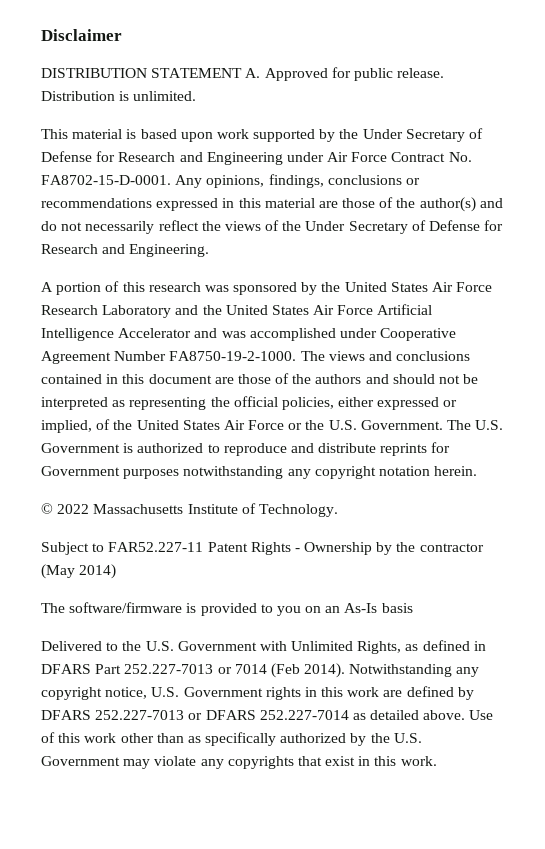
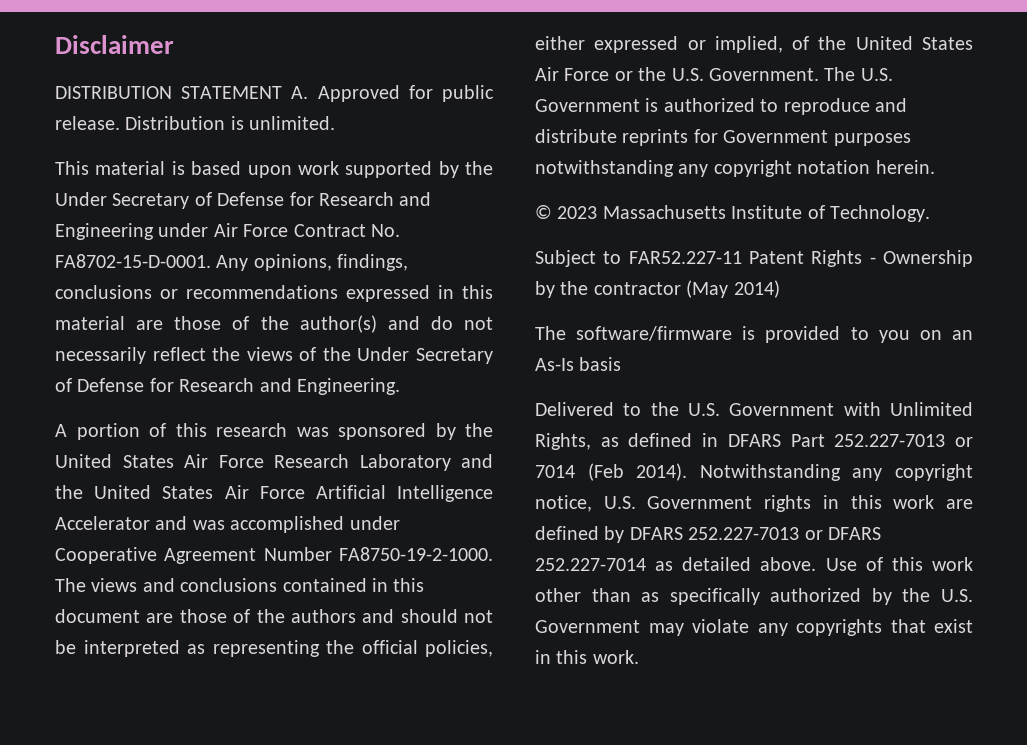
- © 2022 Massachusetts Institute of Technology.
+ © 2023 Massachusetts Institute of Technology.

